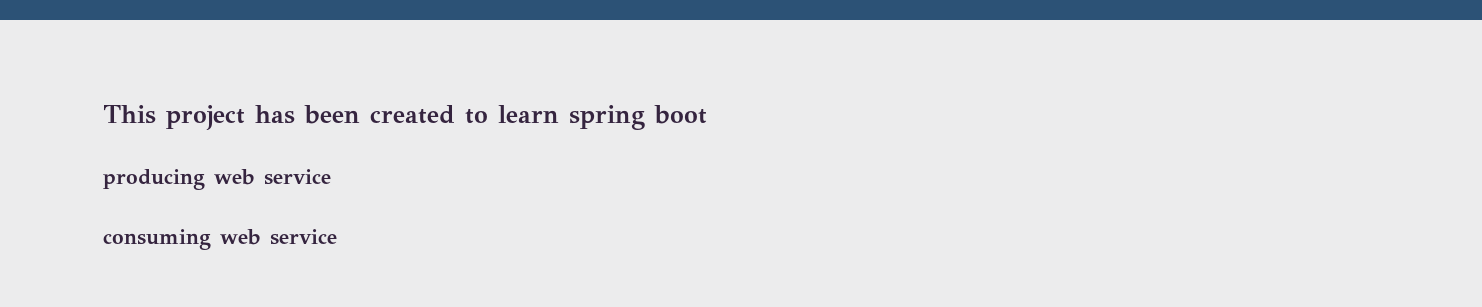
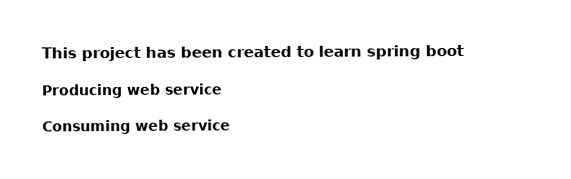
- producing web service
+ Producing web service
- consuming web service
+ Consuming web service

